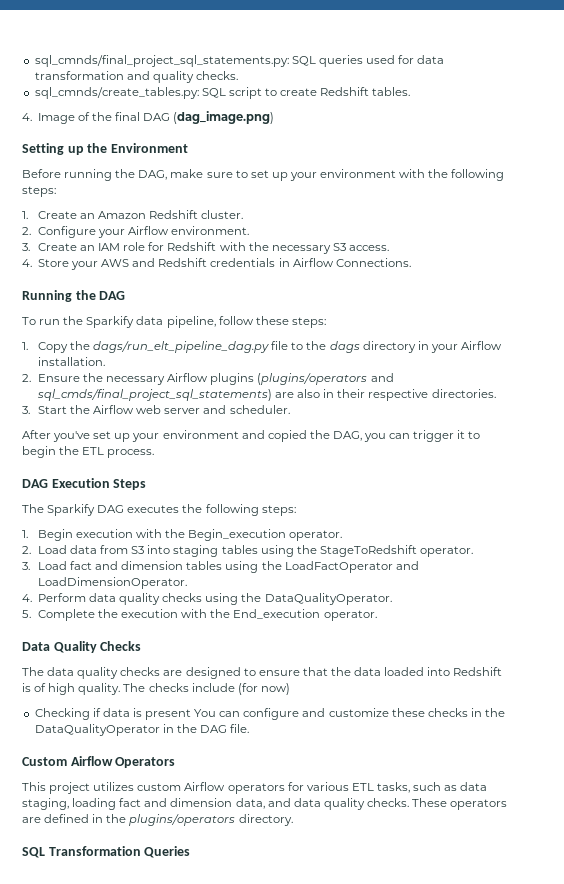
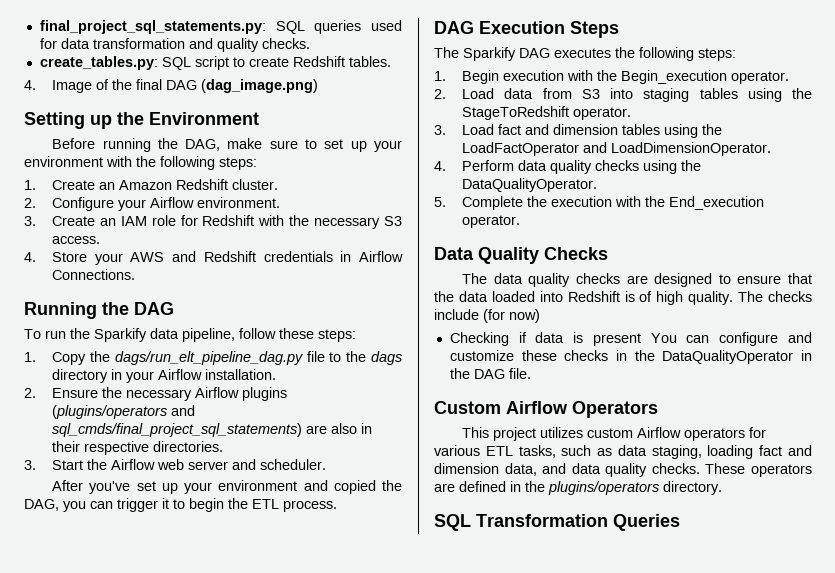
- sql_cmnds/final_project_sql_statements.py: SQL queries used for data transformation and quality checks.
+ final_project_sql_statements.py: SQL queries used for data transformation and quality checks.
- sql_cmnds/create_tables.py: SQL script to create Redshift tables.
+ create_tables.py: SQL script to create Redshift tables.

